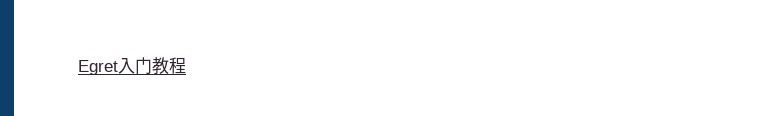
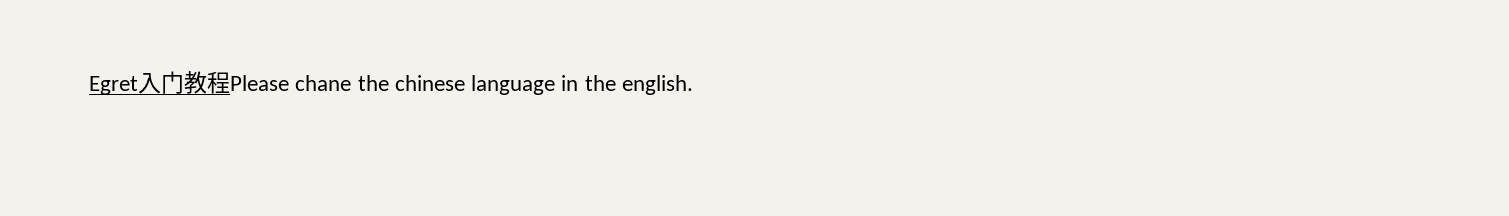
- Egret入门教程
+ Egret入门教程Please chane the chinese language in the english.

